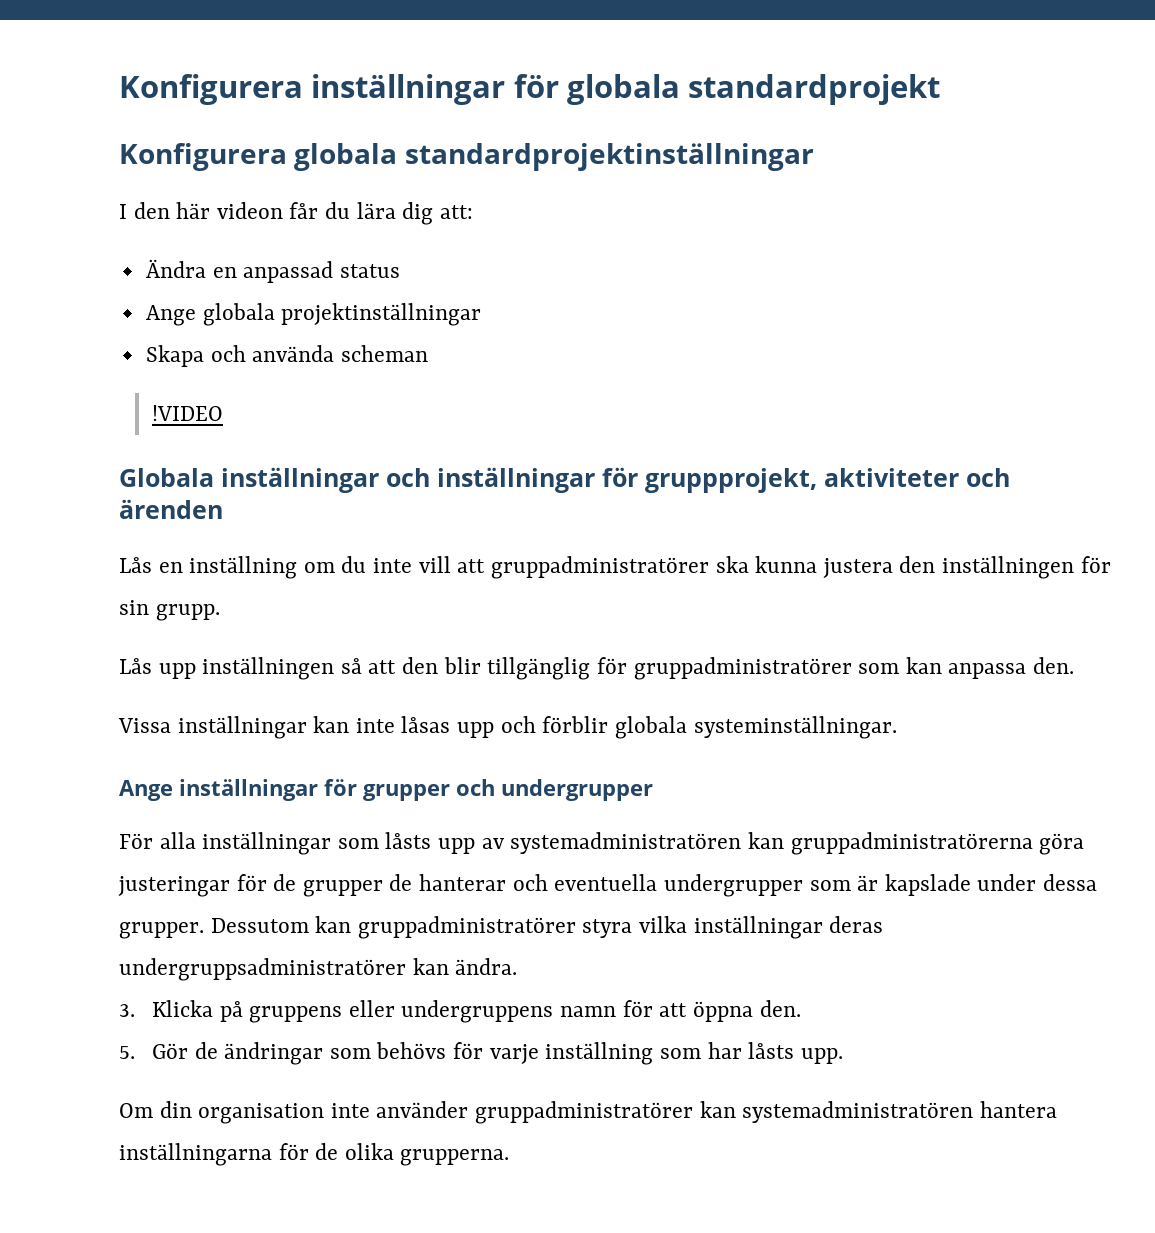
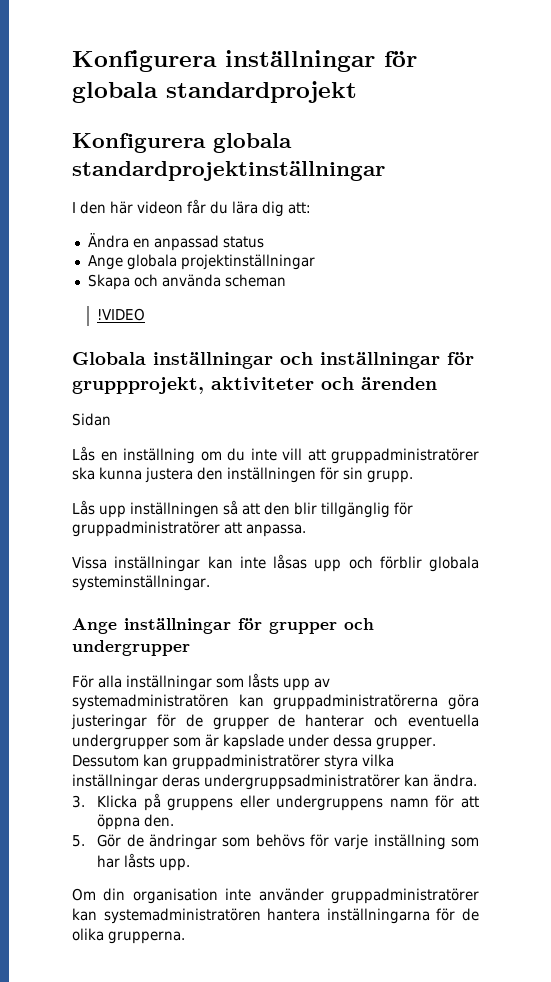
+ Sidan
- Lås upp inställningen så att den blir tillgänglig för gruppadministratörer som kan anpassa den.
+ Lås upp inställningen så att den blir tillgänglig för gruppadministratörer att anpassa.

